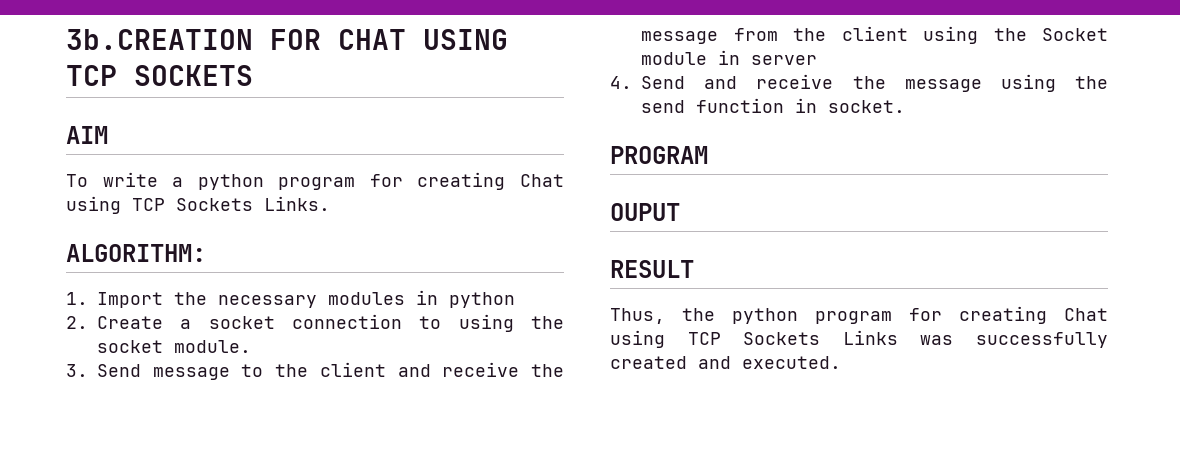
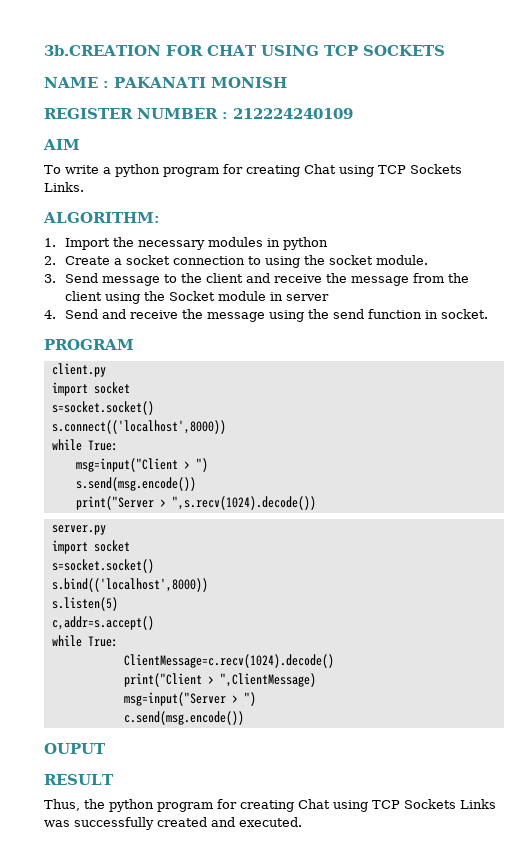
+ NAME : PAKANATI MONISH
+ REGISTER NUMBER : 212224240109
+ client.py
+ import socket
+ s=socket.socket()
+ s.connect(('localhost',8000))
+ while True:
+ msg=input("Client > ")
+ s.send(msg.encode())
+ print("Server > ",s.recv(1024).decode())
+ server.py
+ import socket
+ s=socket.socket()
+ s.bind(('localhost',8000))
+ s.listen(5)
+ c,addr=s.accept()
+ while True:
+ ClientMessage=c.recv(1024).decode()
+ print("Client > ",ClientMessage)
+ msg=input("Server > ")
+ c.send(msg.encode())

